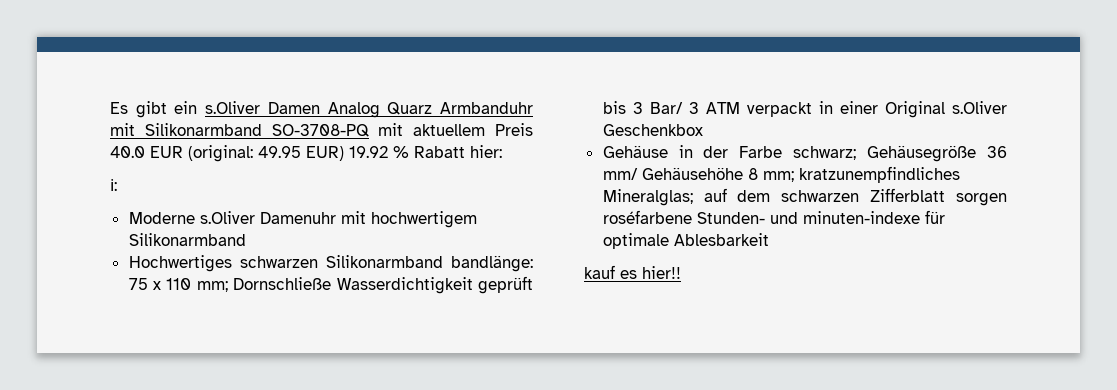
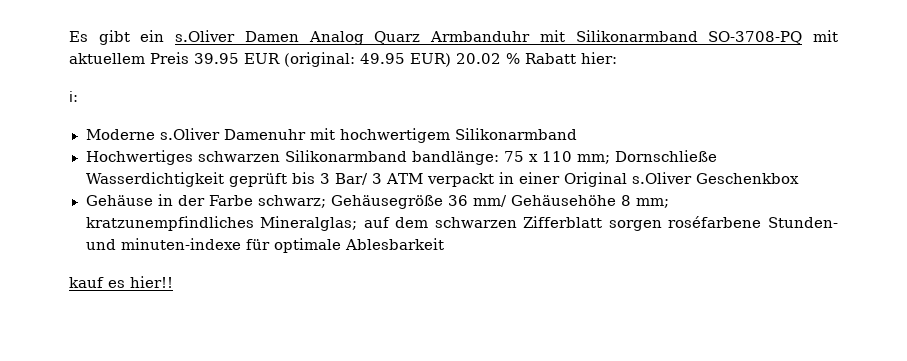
- Es gibt ein s.Oliver Damen Analog Quarz Armbanduhr mit Silikonarmband SO-3708-PQ mit aktuellem Preis 40.0 EUR (original: 49.95 EUR) 19.92 % Rabatt hier:
+ Es gibt ein s.Oliver Damen Analog Quarz Armbanduhr mit Silikonarmband SO-3708-PQ mit aktuellem Preis 39.95 EUR (original: 49.95 EUR) 20.02 % Rabatt hier:

